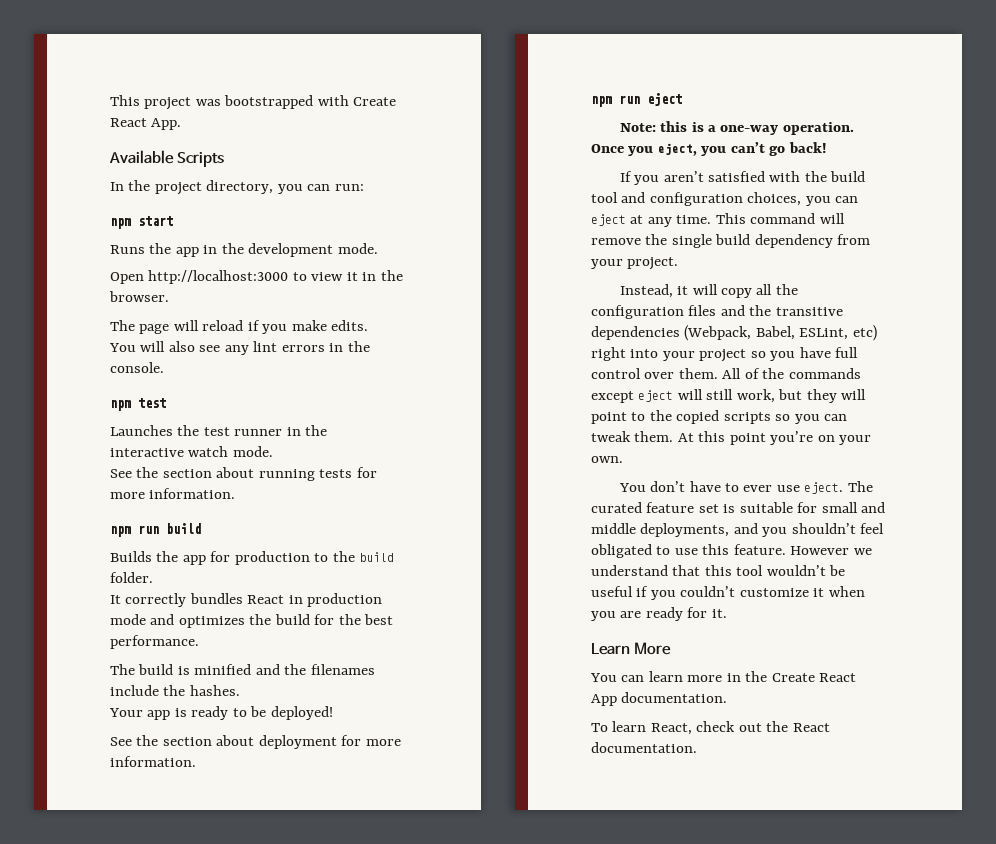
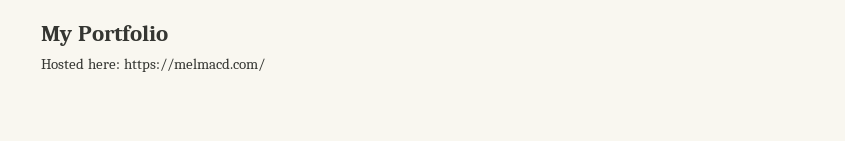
- This project was bootstrapped with Create React App.
- Available Scripts
- In the project directory, you can run:
- npm start
- Runs the app in the development mode.
- Open http://localhost:3000 to view it in the browser.
- The page will reload if you make edits.
- You will also see any lint errors in the console.
- npm test
- Launches the test runner in the interactive watch mode.
- See the section about running tests for more information.
- npm run build
- Builds the app for production to the build folder.
- It correctly bundles React in production mode and optimizes the build for the best performance.
- The build is minified and the filenames include the hashes.
- Your app is ready to be deployed!
- See the section about deployment for more information.
- npm run eject
- Note: this is a one-way operation. Once you eject, you can’t go back!
- If you aren’t satisfied with the build tool and configuration choices, you can eject at any time. This command will remove the single build dependency from your project.
- Instead, it will copy all the configuration files and the transitive dependencies (Webpack, Babel, ESLint, etc) right into your project so you have full control over them. All of the commands except eject will still work, but they will point to the copied scripts so you can tweak them. At this point you’re on your own.
- You don’t have to ever use eject. The curated feature set is suitable for small and middle deployments, and you shouldn’t feel obligated to use this feature. However we understand that this tool wouldn’t be useful if you couldn’t customize it when you are ready for it.
- Learn More
- You can learn more in the Create React App documentation.
- To learn React, check out the React documentation.
+ My Portfolio
+ Hosted here: https://melmacd.com/

